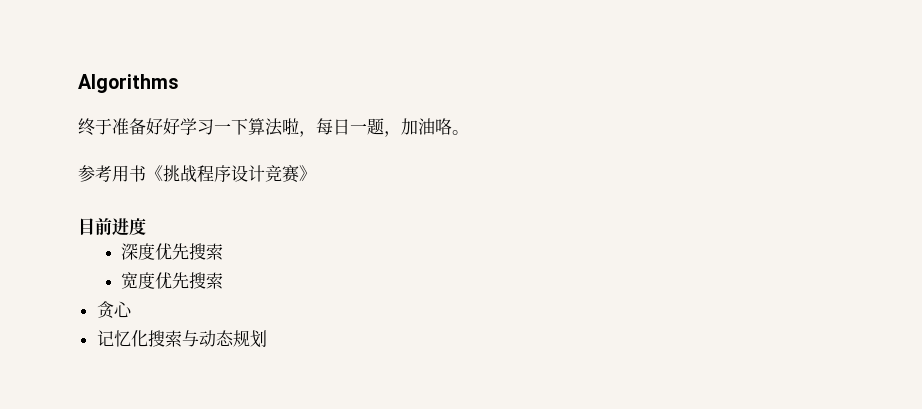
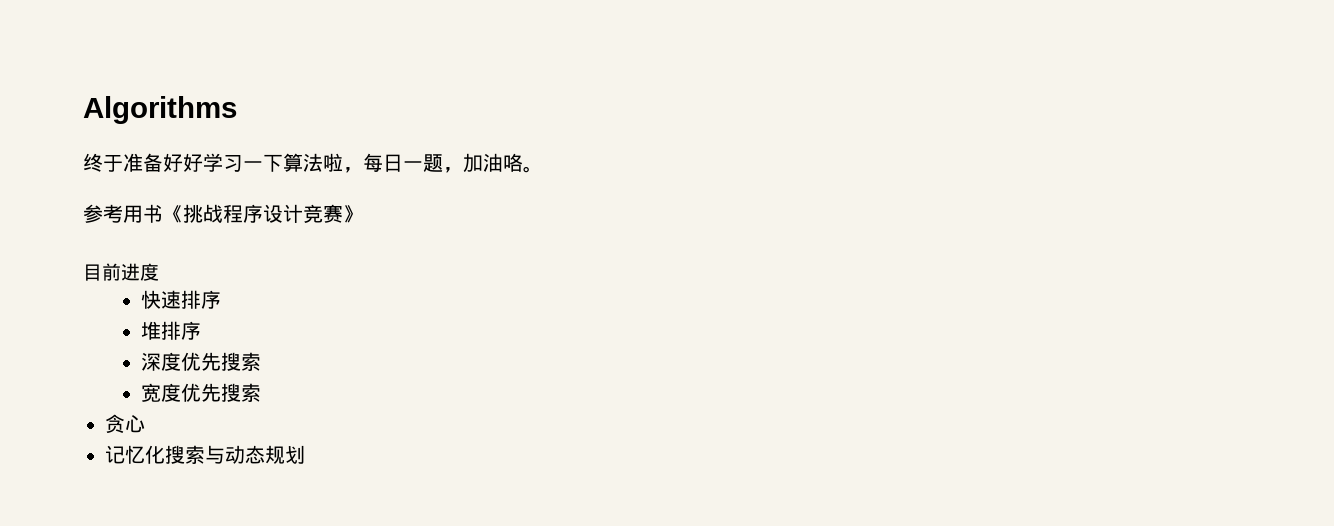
+ 快速排序
+ 堆排序

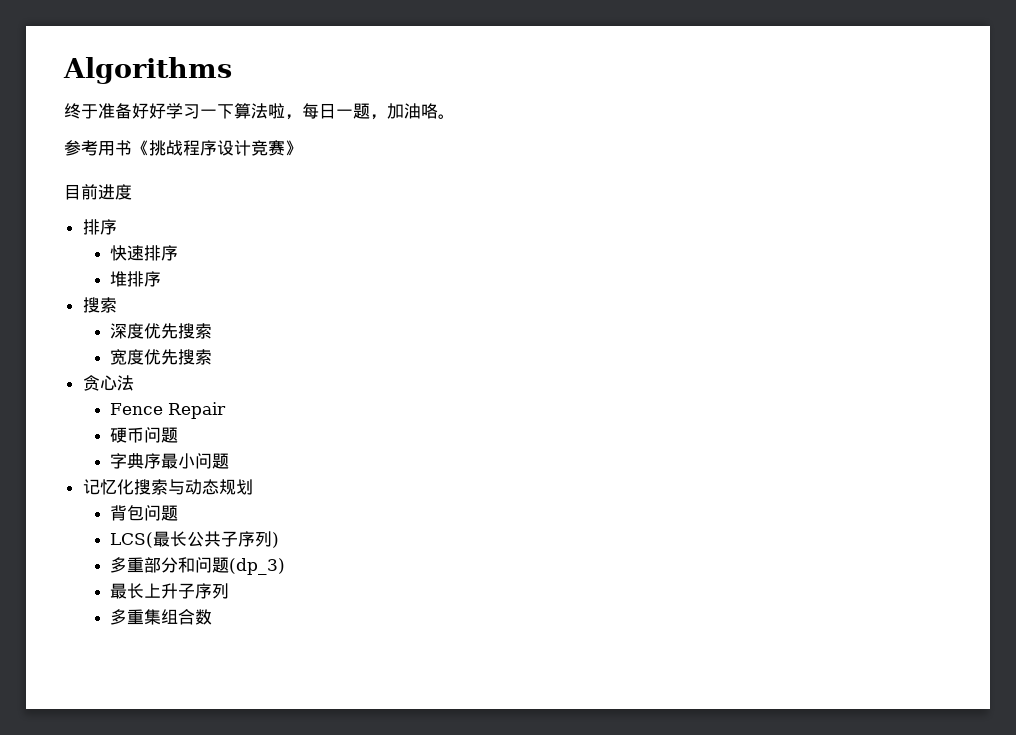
  目前进度
+ 排序
  堆排序
+ 搜索
- 贪心
+ 贪心法
+ Fence Repair
+ 硬币问题
+ 字典序最小问题
+ 背包问题
+ LCS(最长公共子序列)
+ 多重部分和问题(dp_3)
+ 最长上升子序列
+ 多重集组合数

